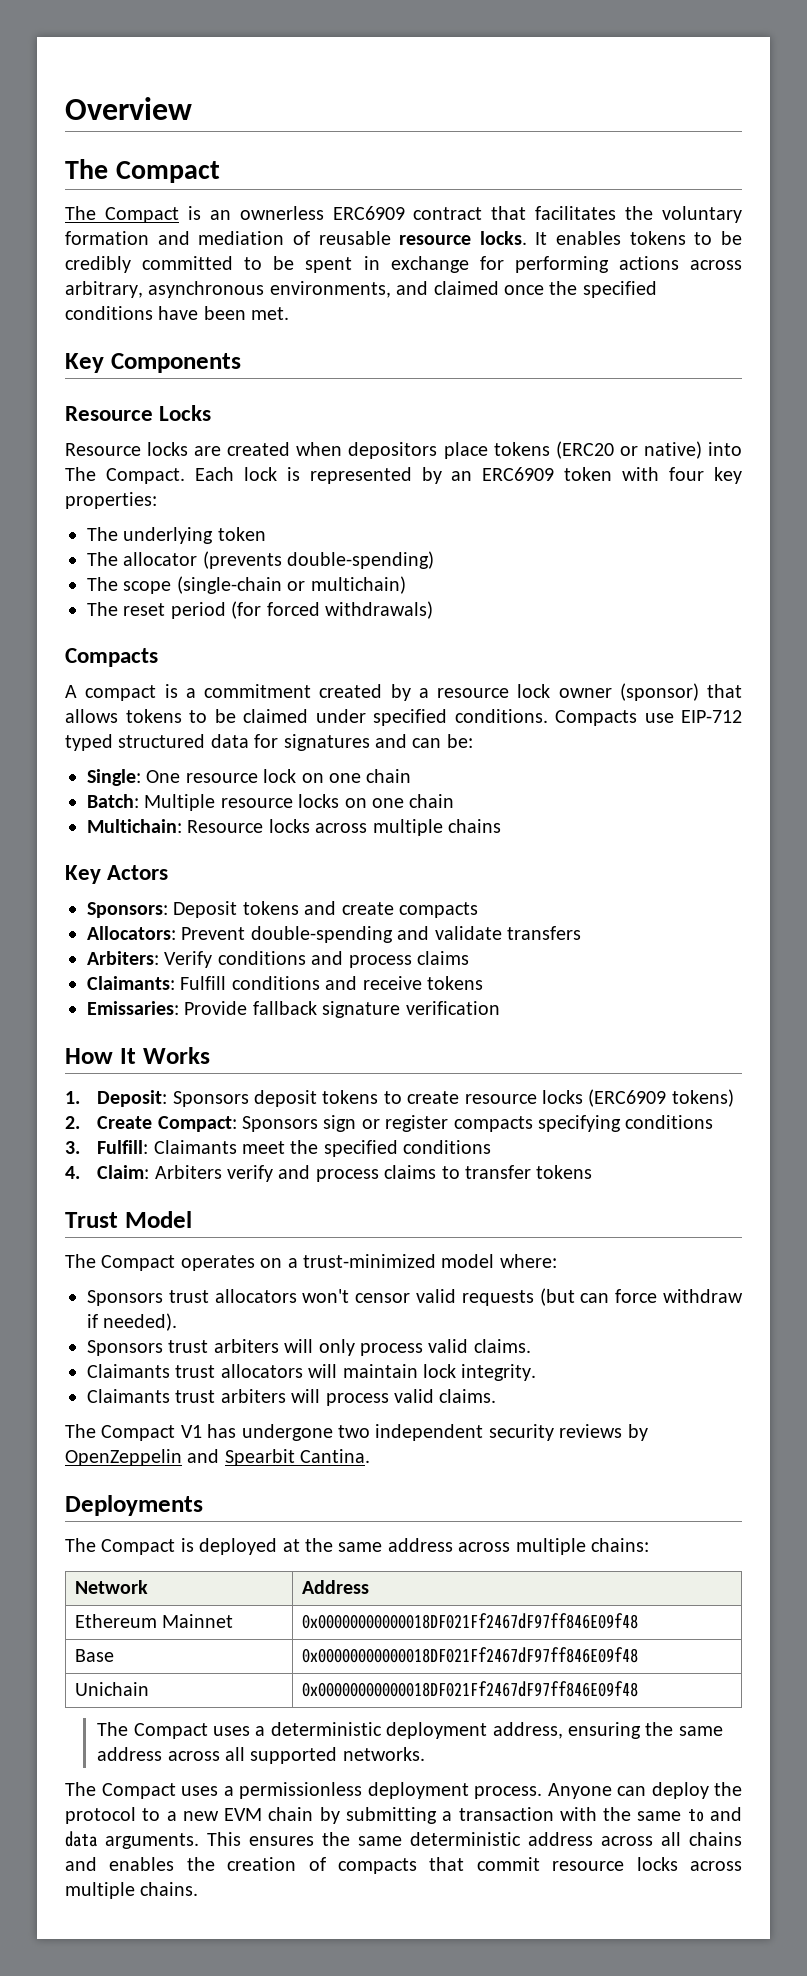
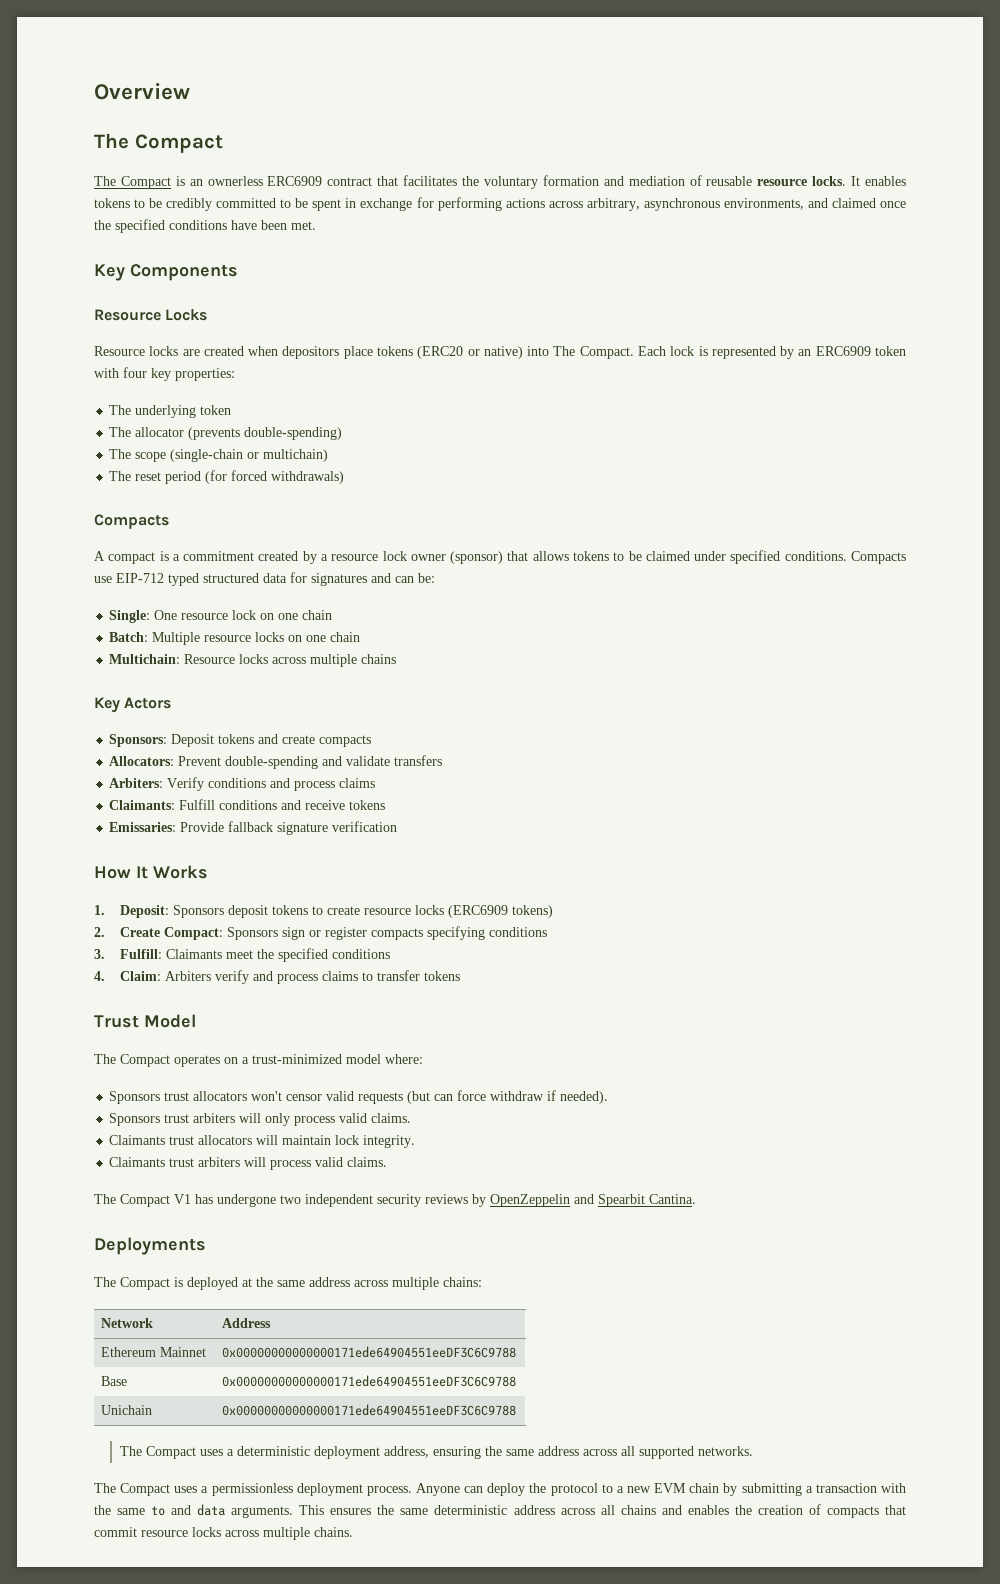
- Ethereum Mainnet | 0x00000000000018DF021Ff2467dF97ff846E09f48
+ Ethereum Mainnet | 0x00000000000000171ede64904551eeDF3C6C9788
- Base | 0x00000000000018DF021Ff2467dF97ff846E09f48
+ Base | 0x00000000000000171ede64904551eeDF3C6C9788
- Unichain | 0x00000000000018DF021Ff2467dF97ff846E09f48
+ Unichain | 0x00000000000000171ede64904551eeDF3C6C9788

